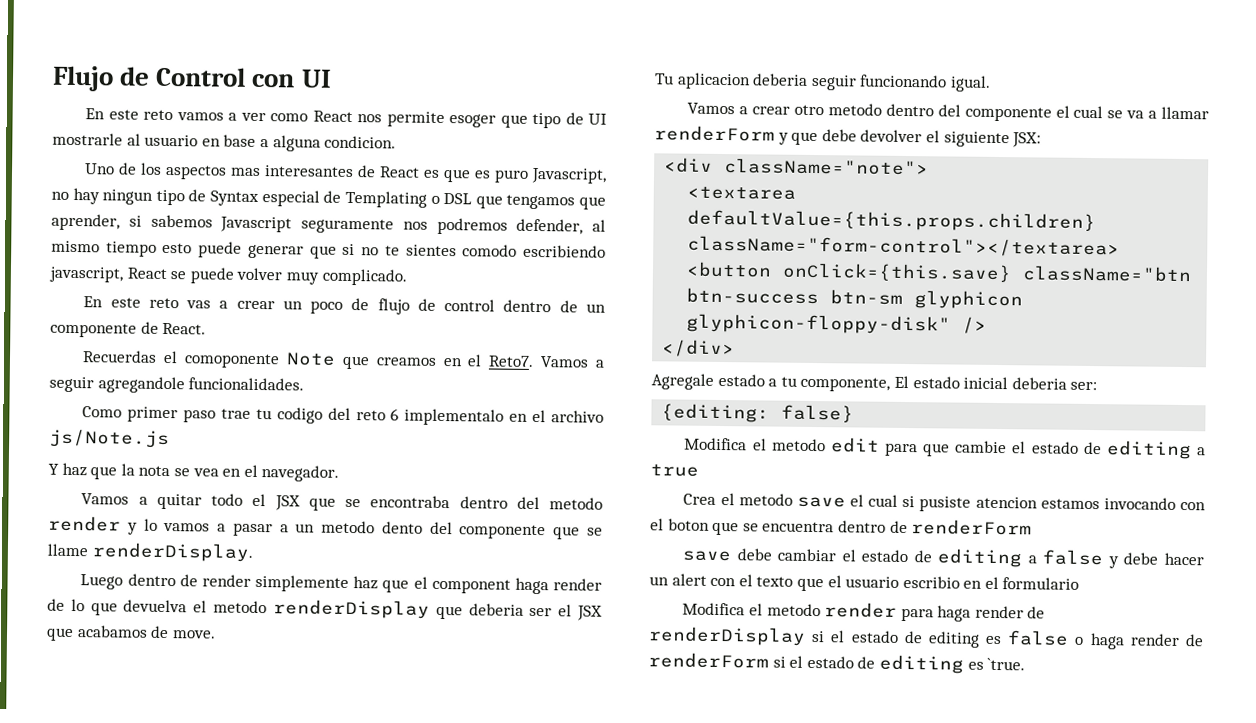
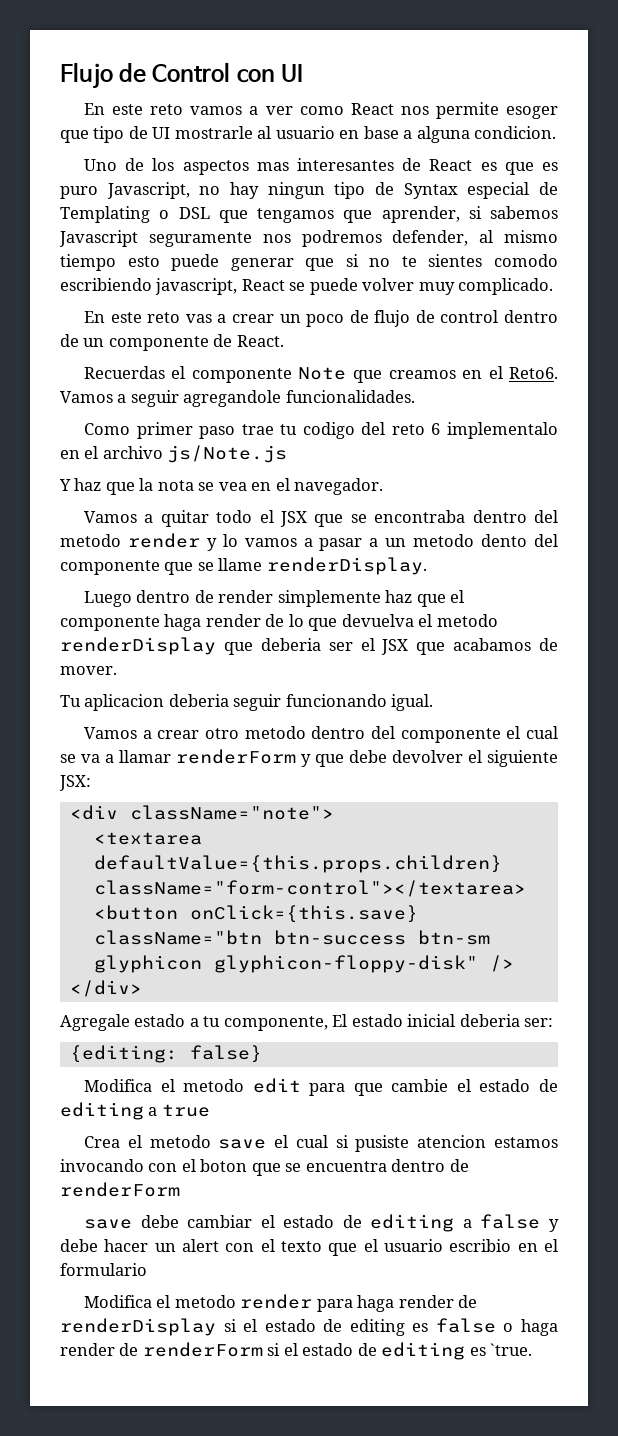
- Recuerdas el comoponente Note que creamos en el Reto7.
+ Recuerdas el componente Note que creamos en el Reto6.
- Luego dentro de render simplemente haz que el component haga render de lo que devuelva el metodo renderDisplay que deberia ser el JSX que acabamos de move.
+ Luego dentro de render simplemente haz que el componente haga render de lo que devuelva el metodo renderDisplay que deberia ser el JSX que acabamos de mover.

